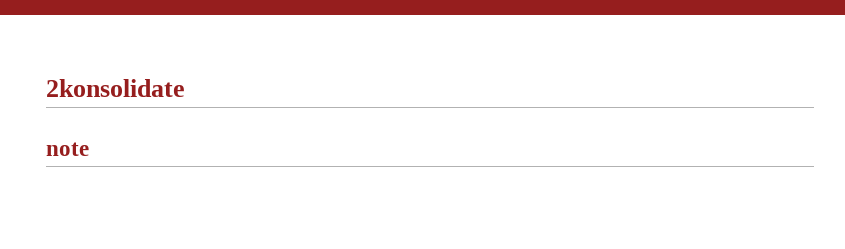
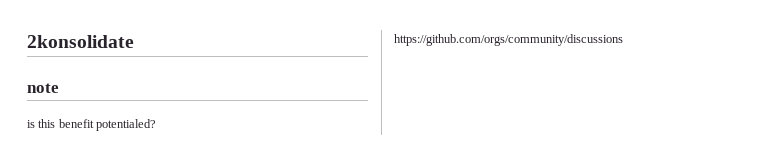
+ is this benefit potentialed? https://github.com/orgs/community/discussions

